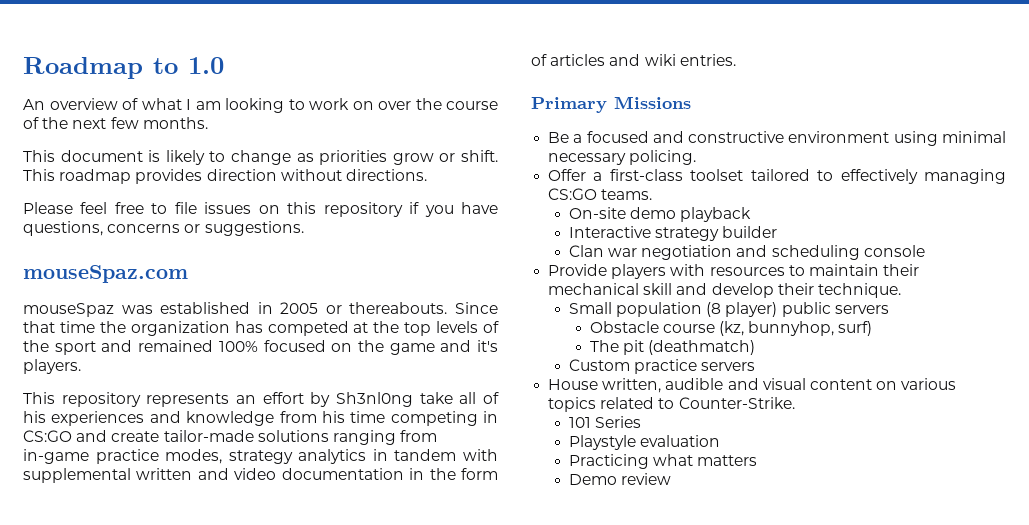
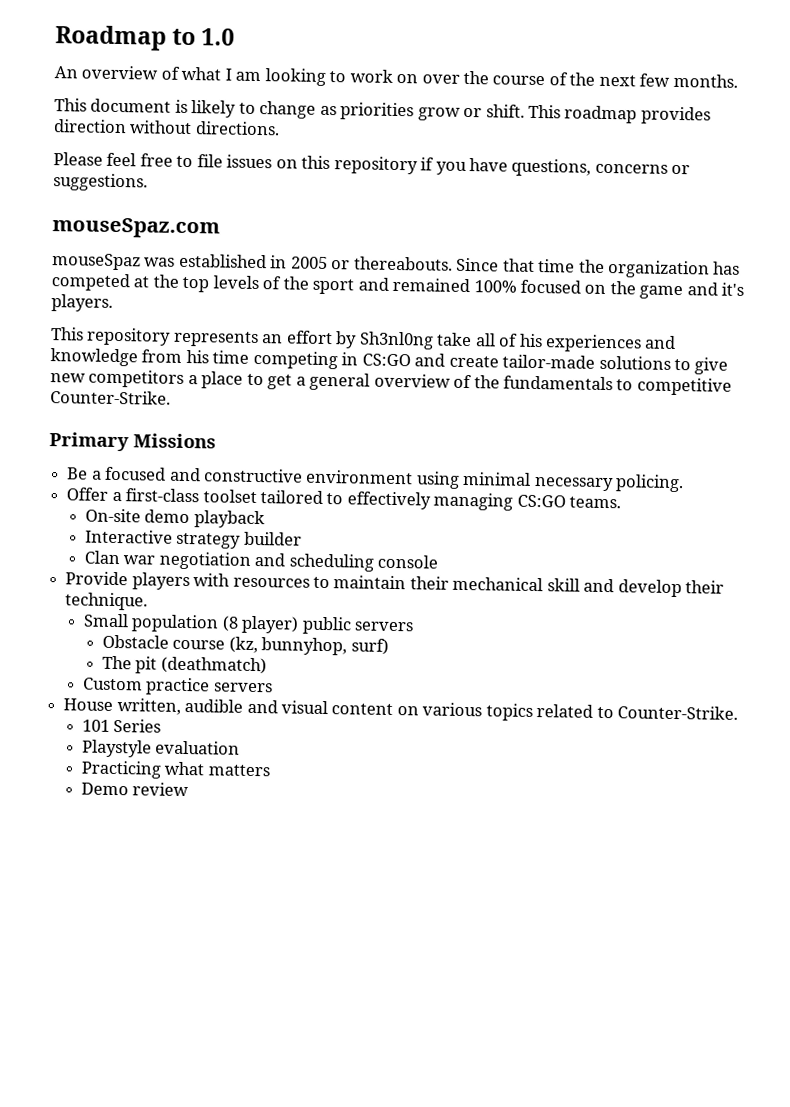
- This repository represents an effort by Sh3nl0ng take all of his experiences and knowledge from his time competing in CS:GO and create tailor-made solutions ranging from in-game practice modes, strategy analytics in tandem with supplemental written and video documentation in the form of articles and wiki entries.
+ This repository represents an effort by Sh3nl0ng take all of his experiences and knowledge from his time competing in CS:GO and create tailor-made solutions to give new competitors a place to get a general overview of the fundamentals to competitive Counter-Strike.

